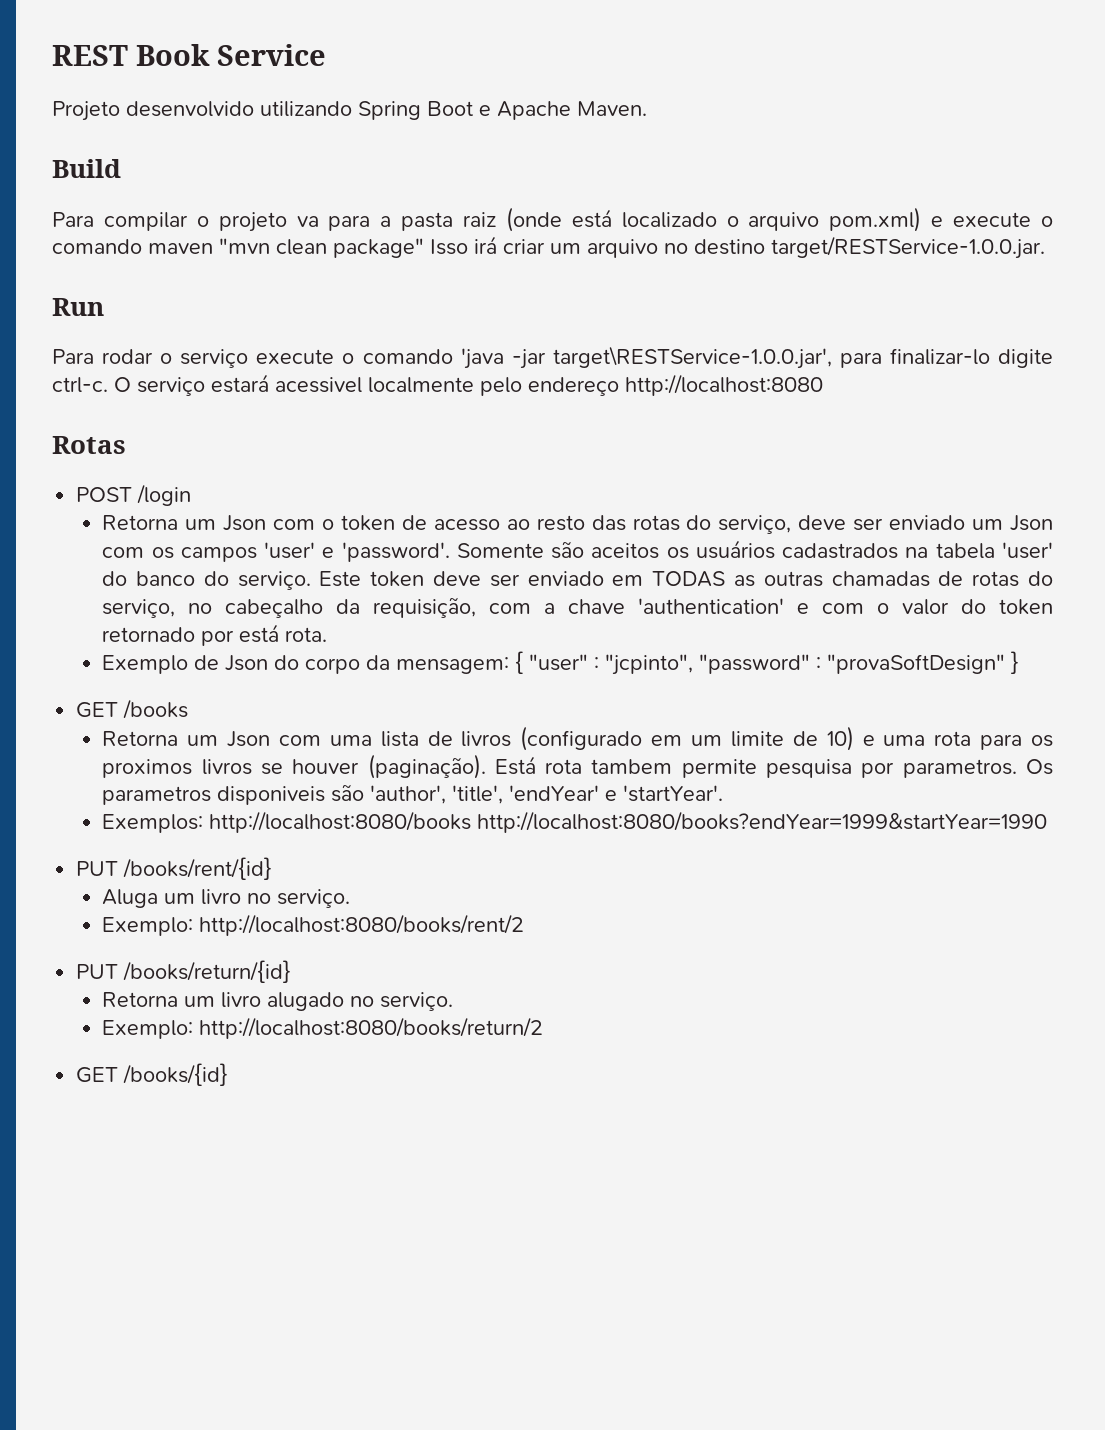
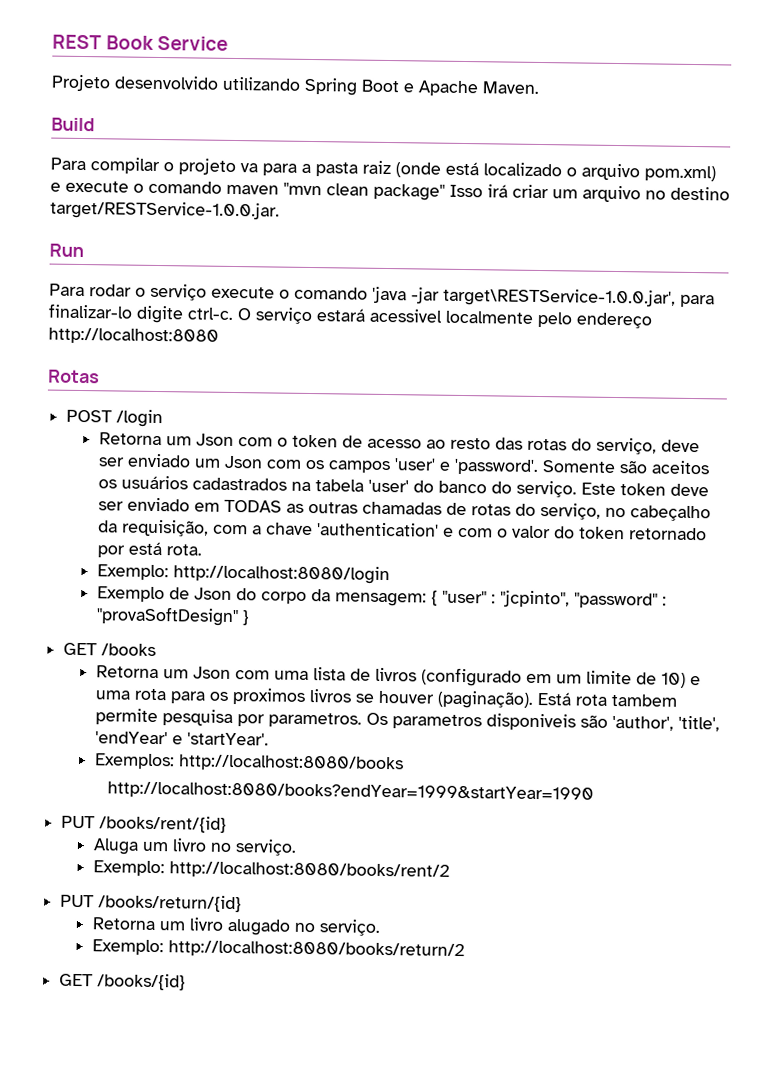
+ Exemplo: http://localhost:8080/login
- Exemplos: http://localhost:8080/books http://localhost:8080/books?endYear=1999&startYear=1990
+ Exemplos: http://localhost:8080/books
+ http://localhost:8080/books?endYear=1999&startYear=1990

